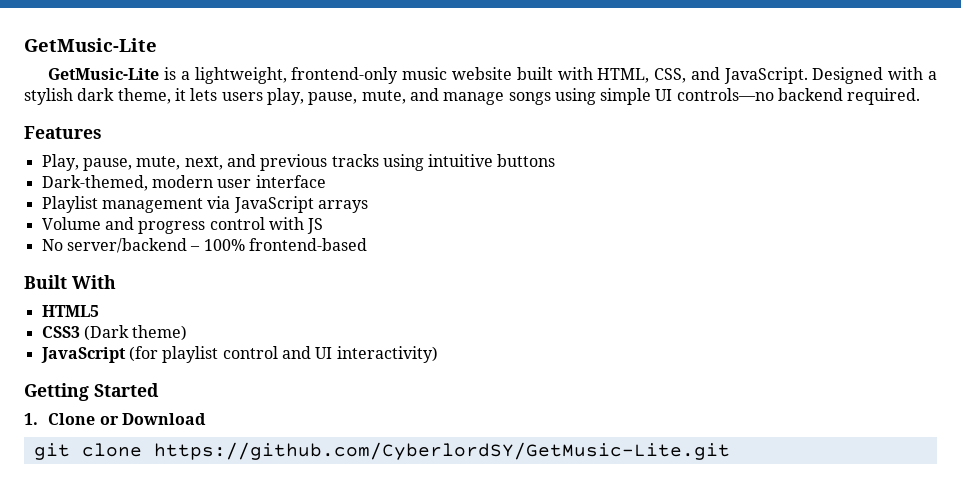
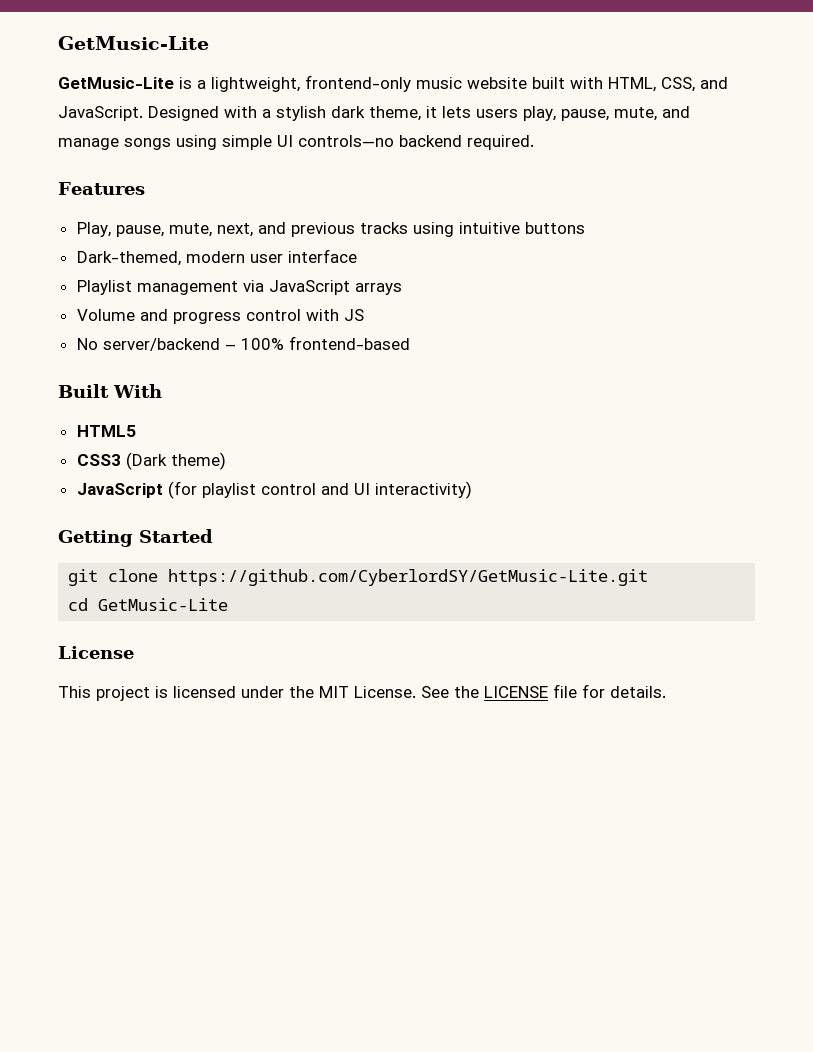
- 1. Clone or Download
+ cd GetMusic-Lite
+ License
+ This project is licensed under the MIT License. See the LICENSE file for details.

